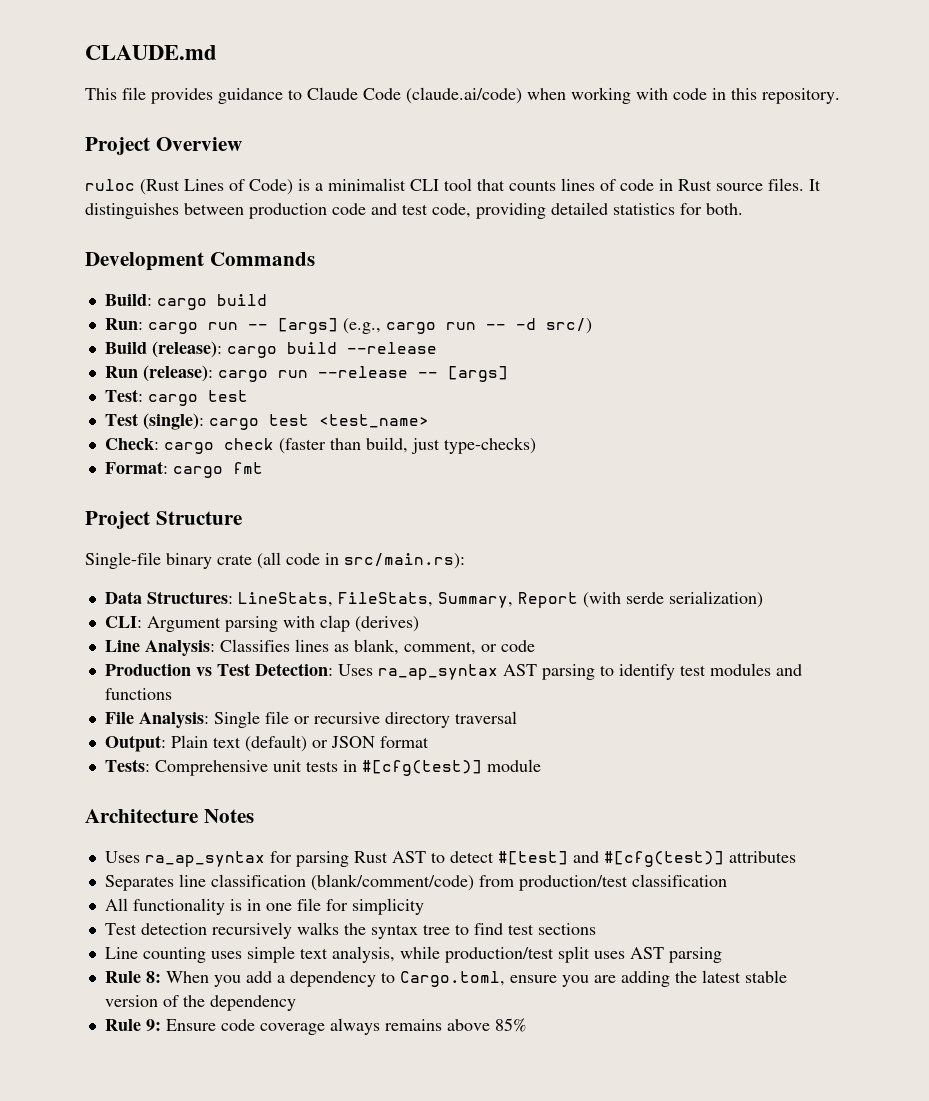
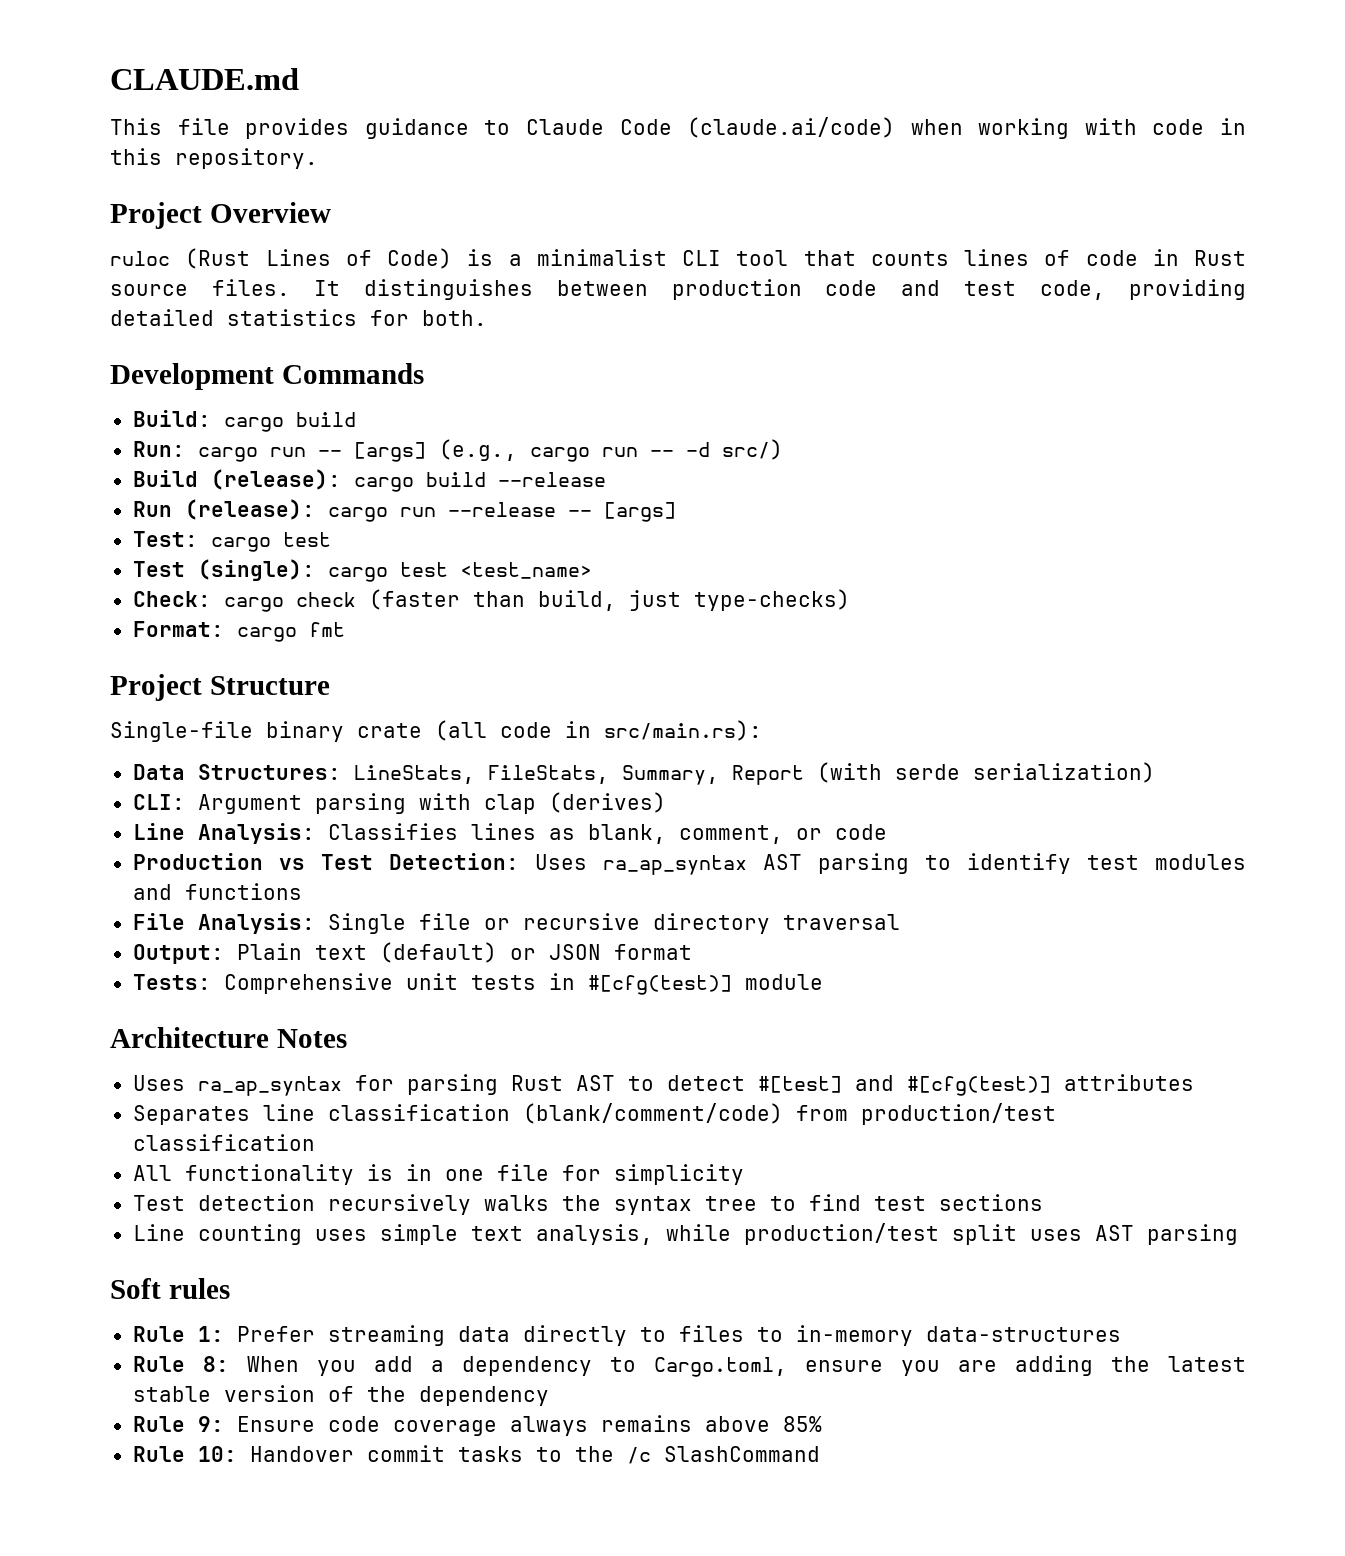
+ Soft rules
+ Rule 1: Prefer streaming data directly to files to in-memory data-structures
+ Rule 10: Handover commit tasks to the /c SlashCommand

